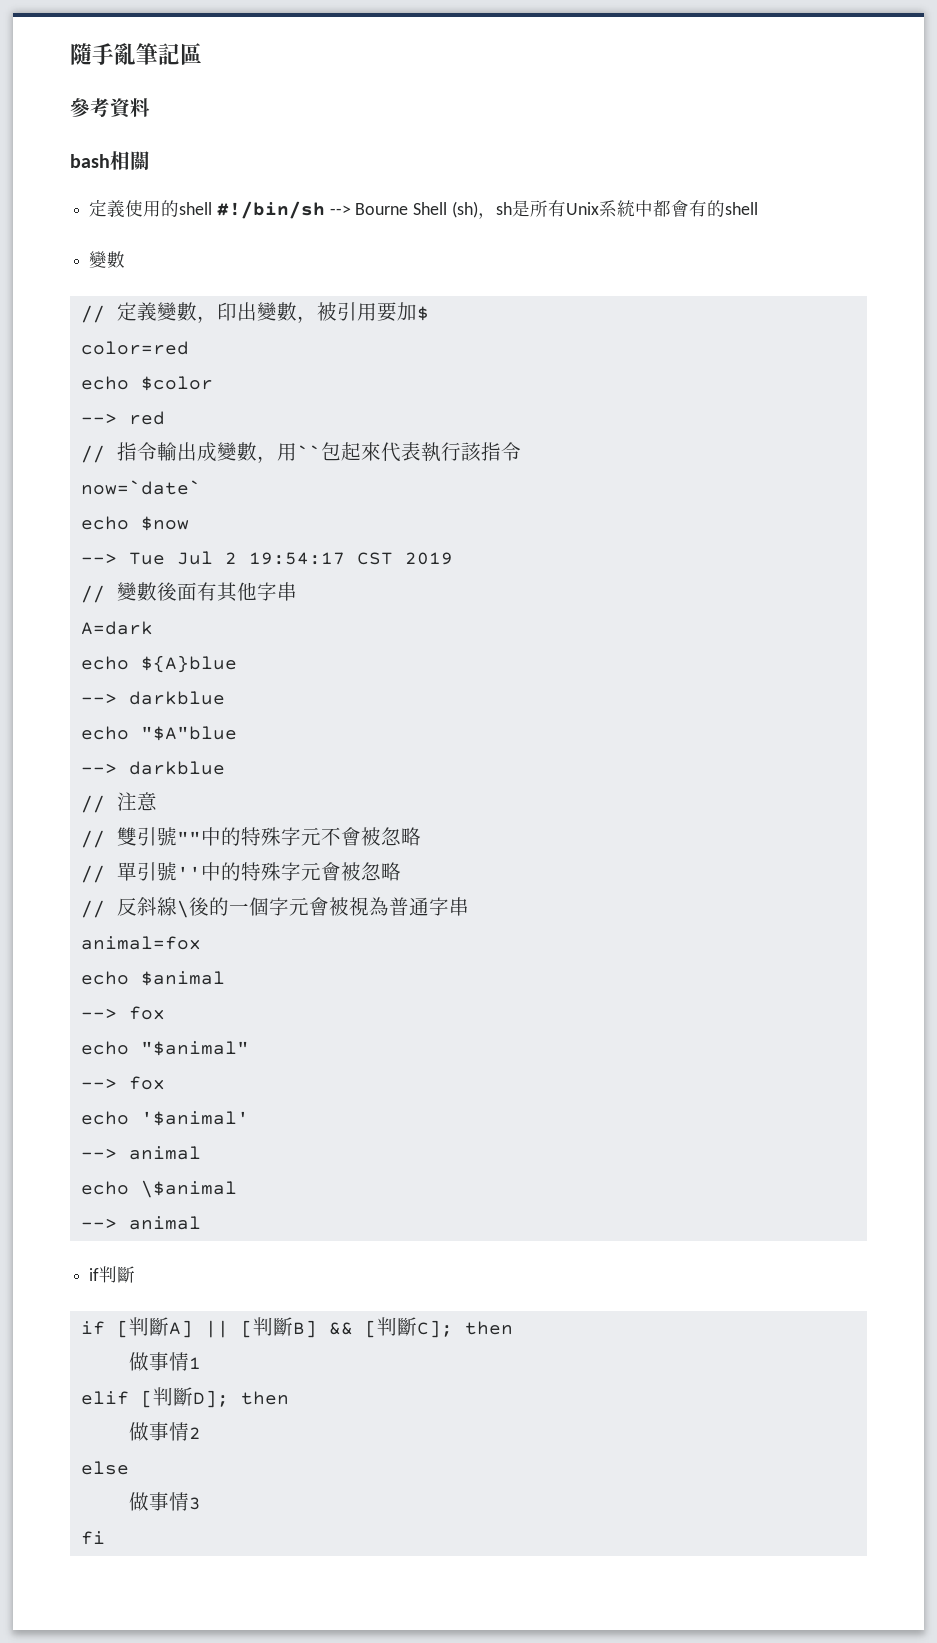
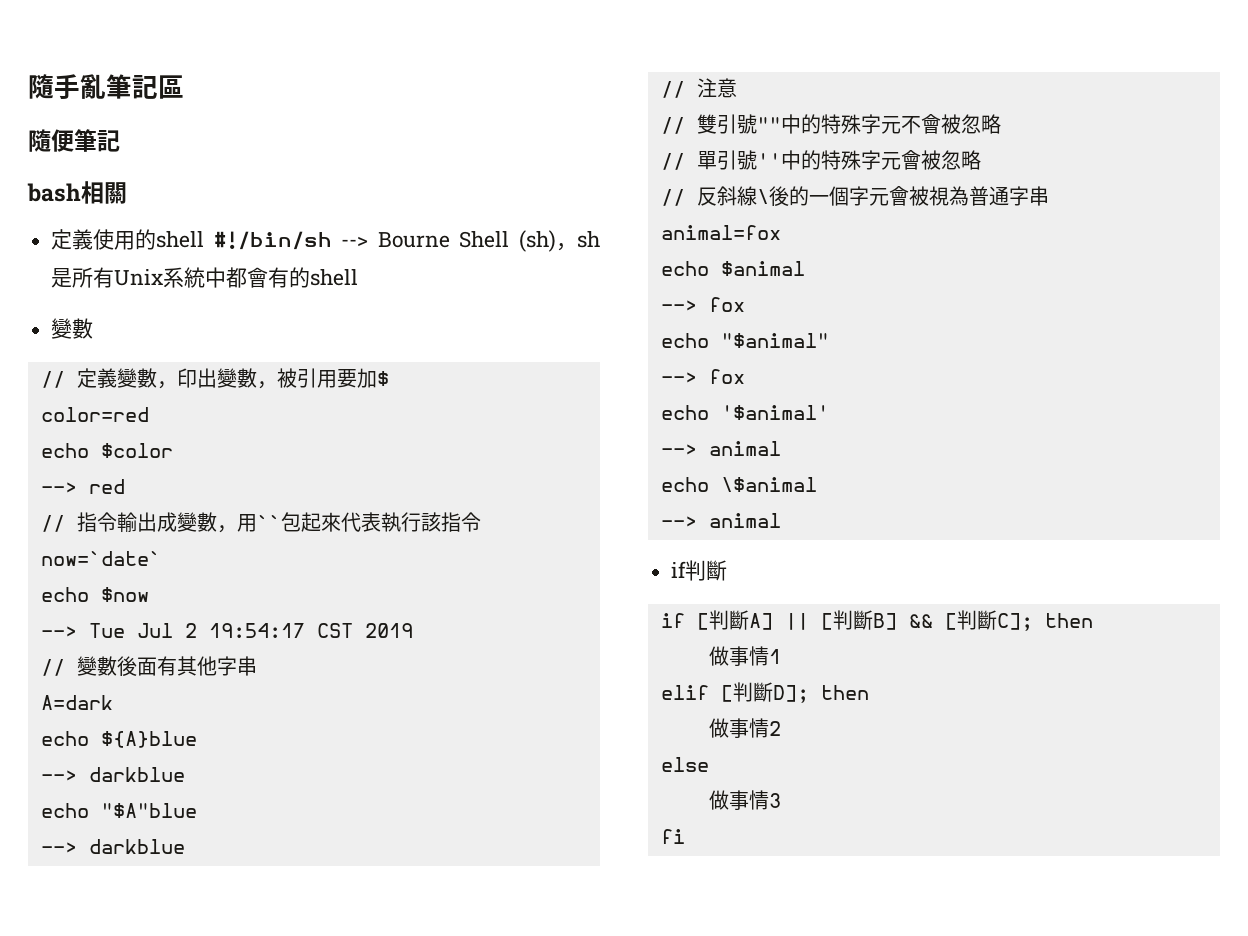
- 參考資料
+ 隨便筆記

